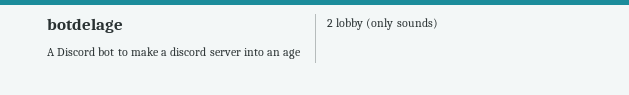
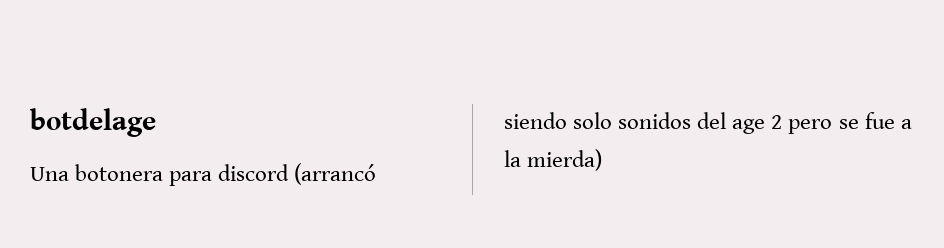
- A Discord bot to make a discord server into an age 2 lobby (only sounds)
+ Una botonera para discord (arrancó siendo solo sonidos del age 2 pero se fue a la mierda)

